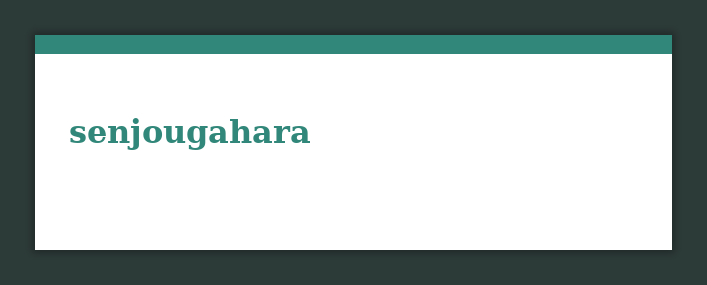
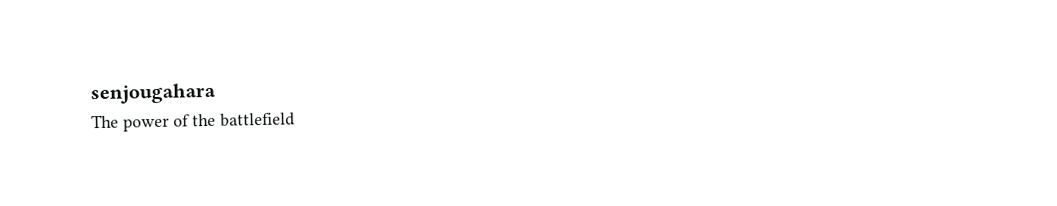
+ The power of the battlefield

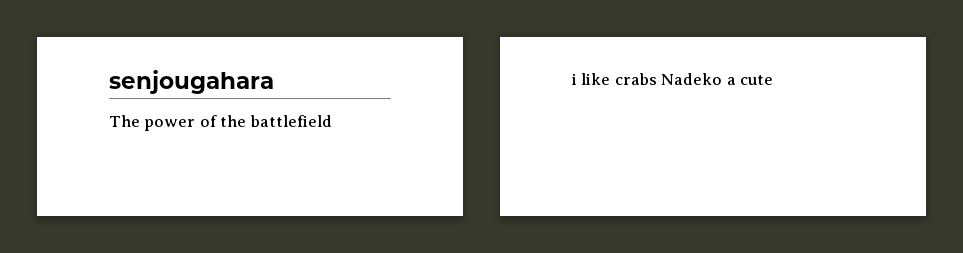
+ i like crabs Nadeko a cute

